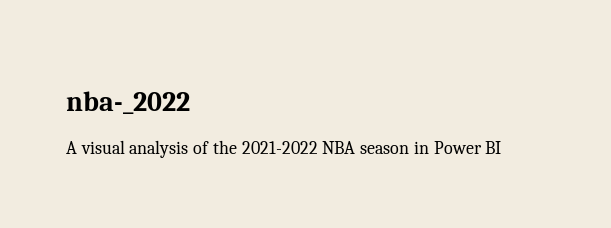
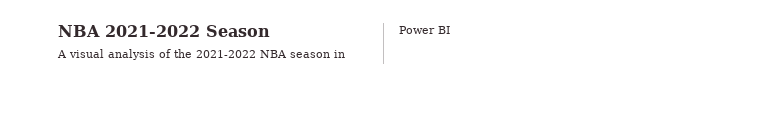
- nba-_2022
+ NBA 2021-2022 Season

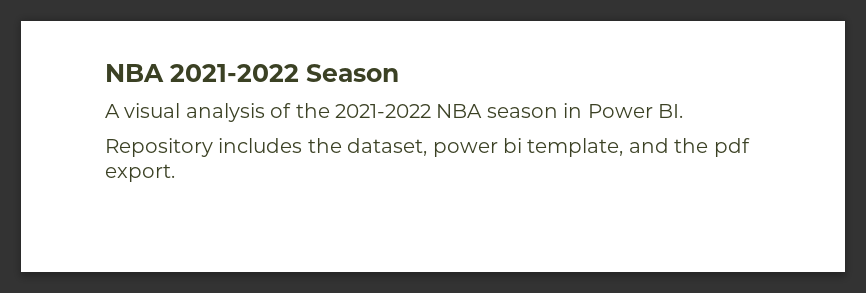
- A visual analysis of the 2021-2022 NBA season in Power BI
+ A visual analysis of the 2021-2022 NBA season in Power BI.
+ Repository includes the dataset, power bi template, and the pdf export.

